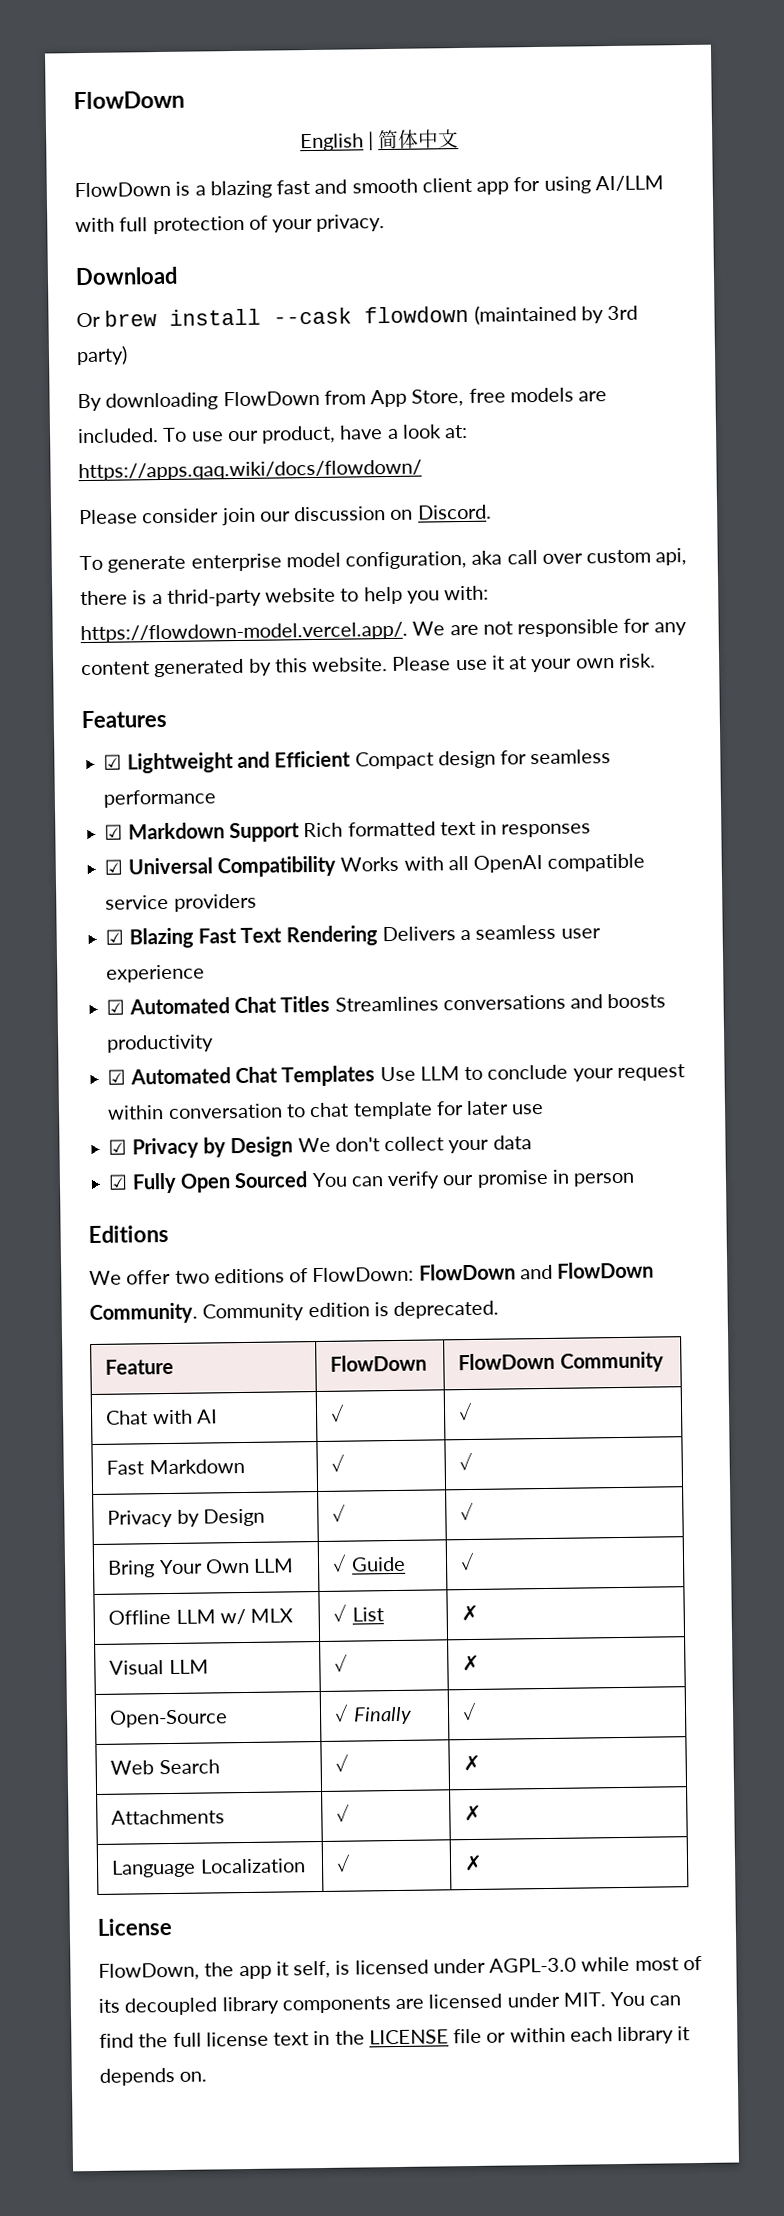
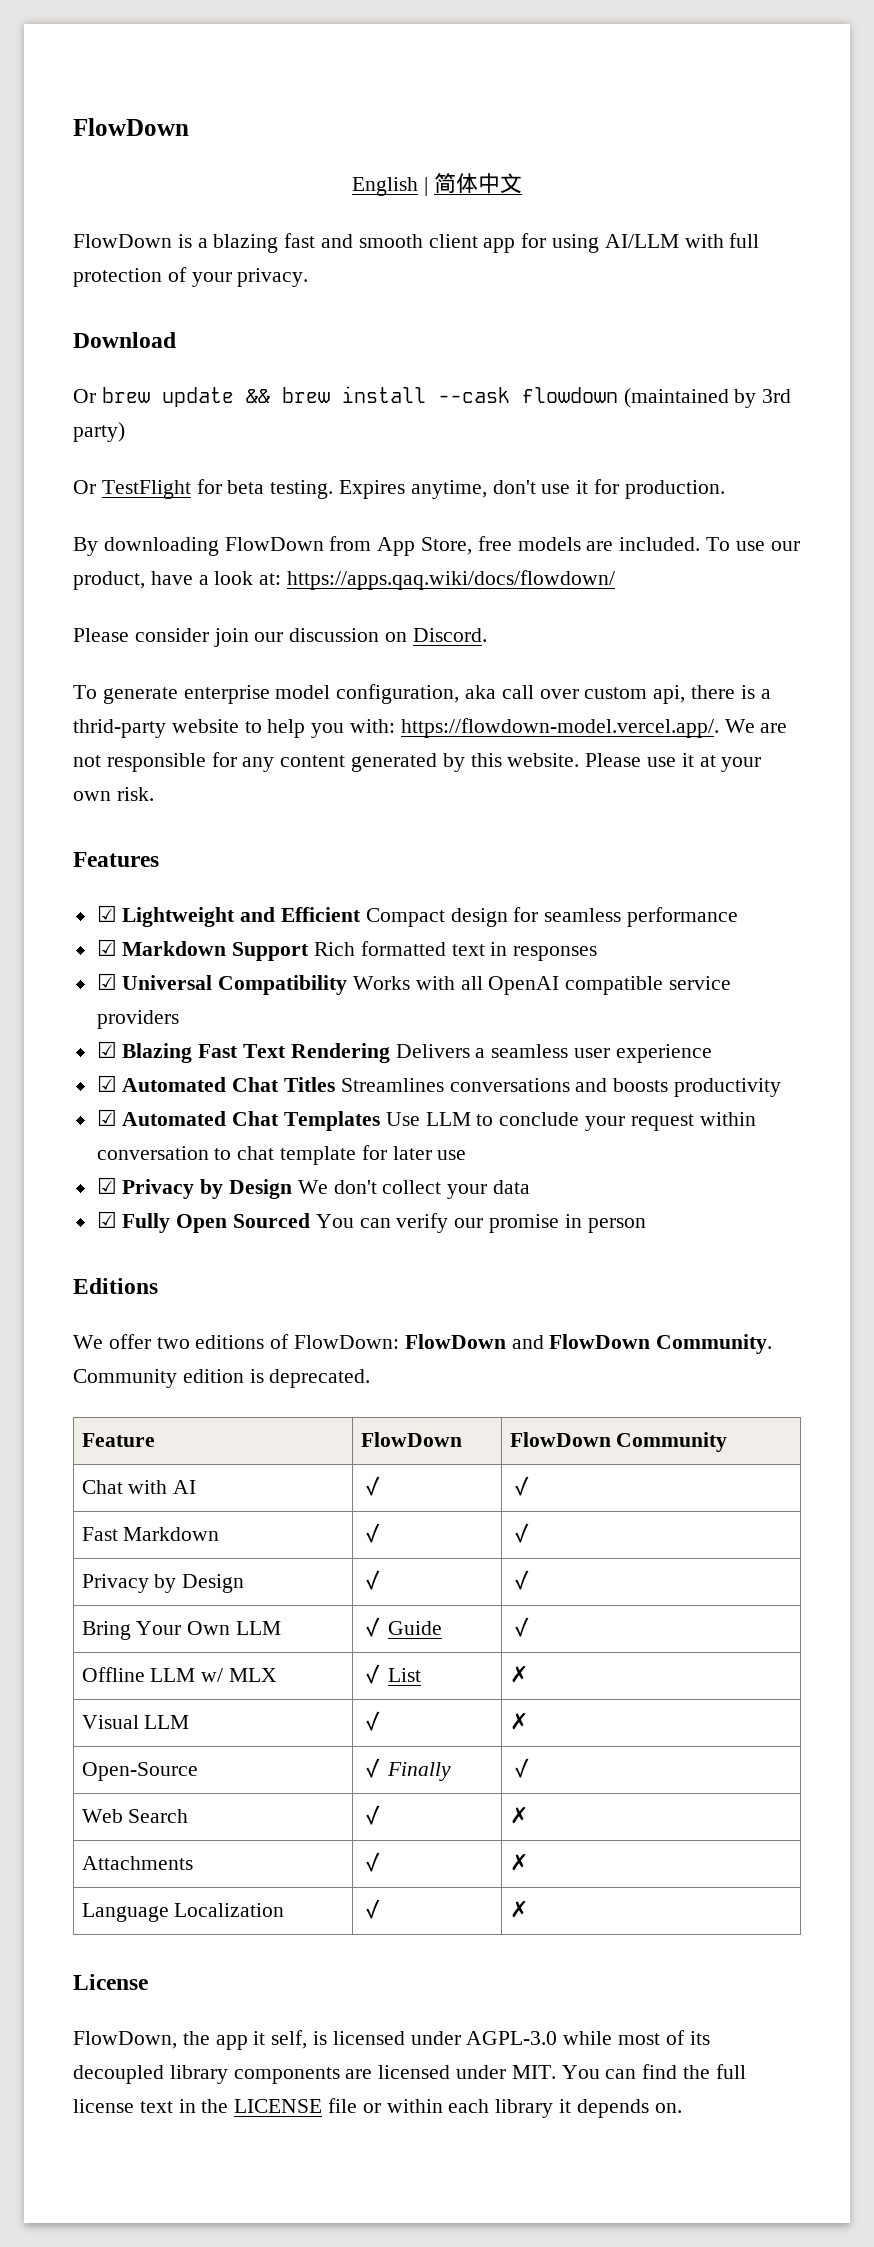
- Or brew install --cask flowdown (maintained by 3rd party)
+ Or brew update && brew install --cask flowdown (maintained by 3rd party)
+ Or TestFlight for beta testing. Expires anytime, don't use it for production.

